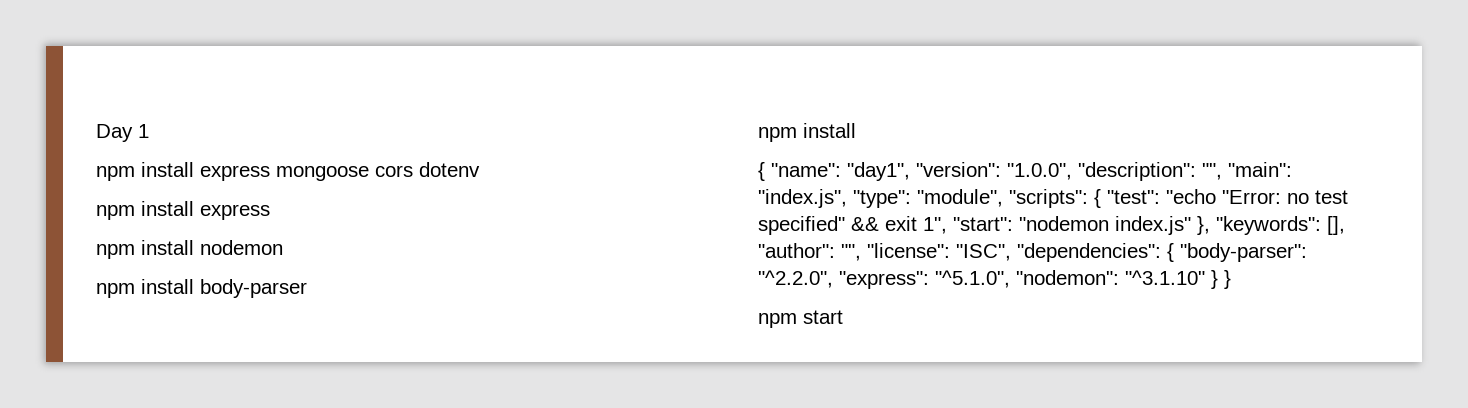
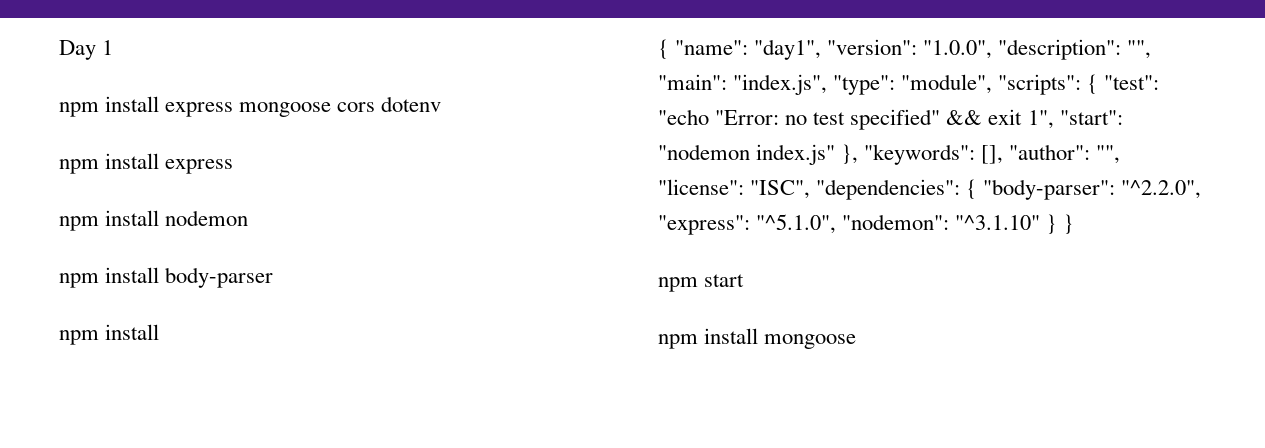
+ npm install mongoose

